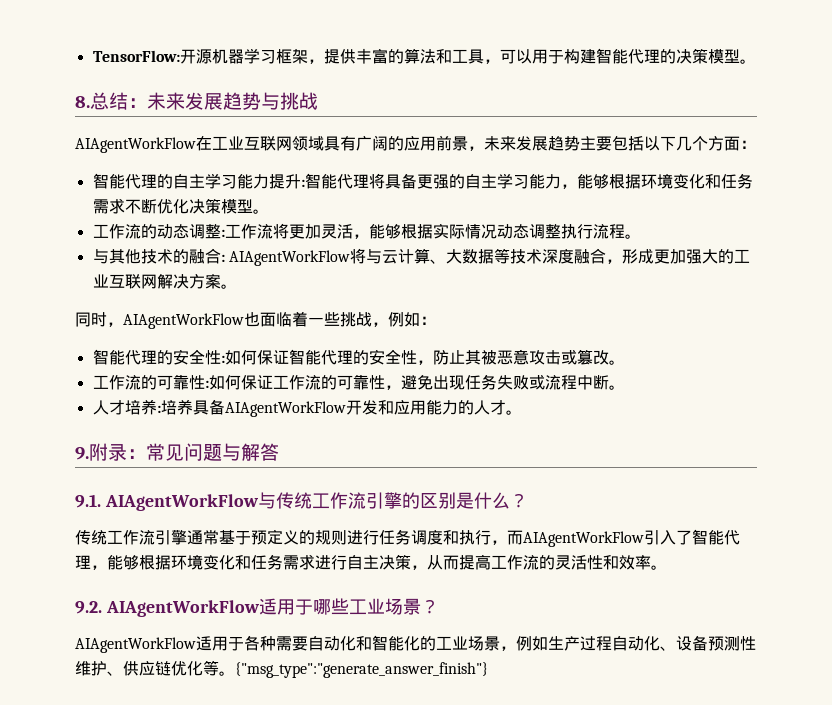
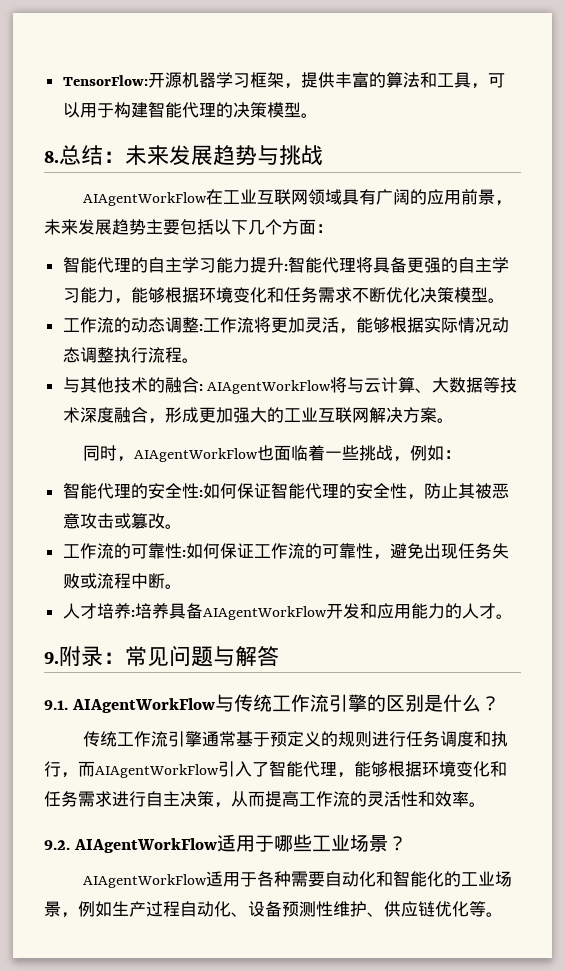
- {"msg_type":"generate_answer_finish"}

